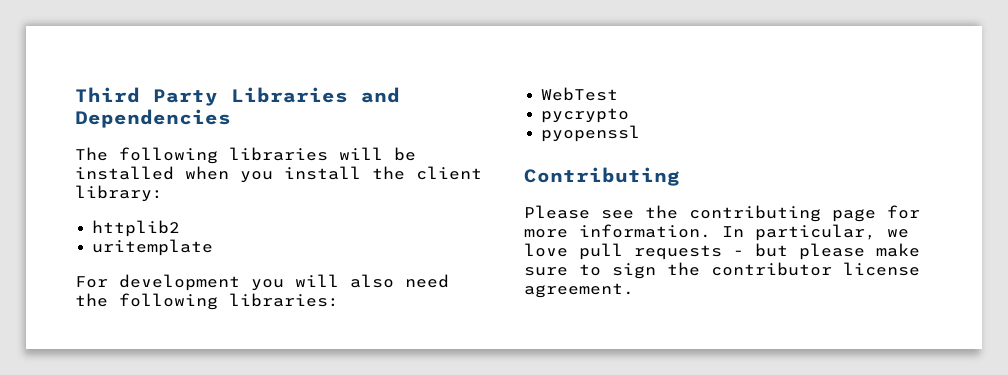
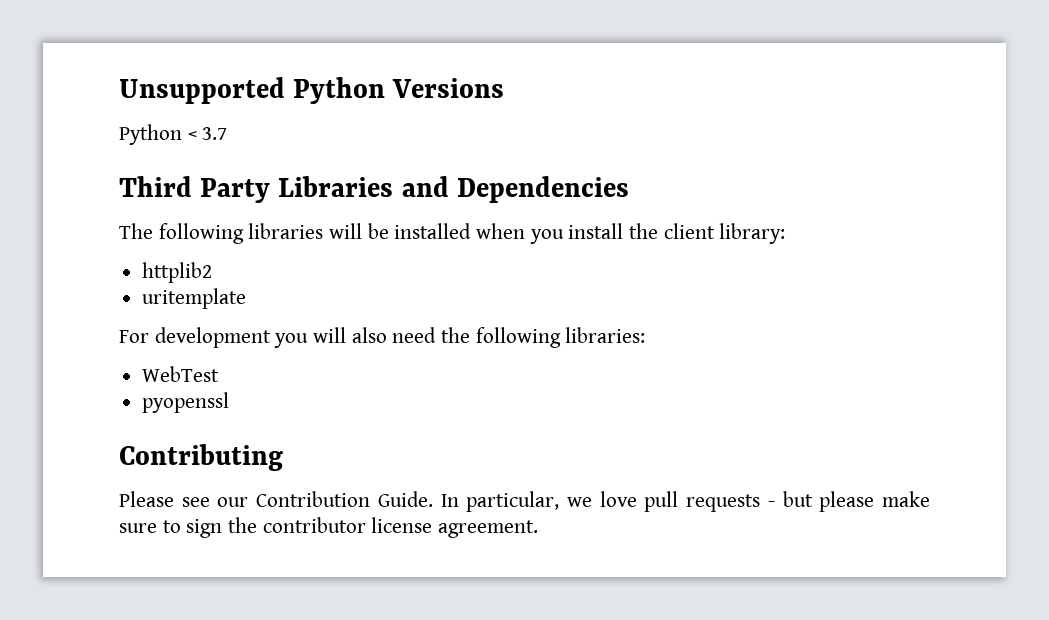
+ Unsupported Python Versions
+ Python < 3.7
- pycrypto
- Please see the contributing page for more information.
+ Please see our Contribution Guide.

